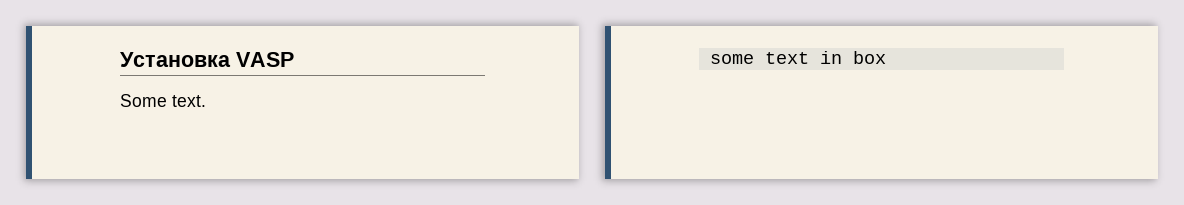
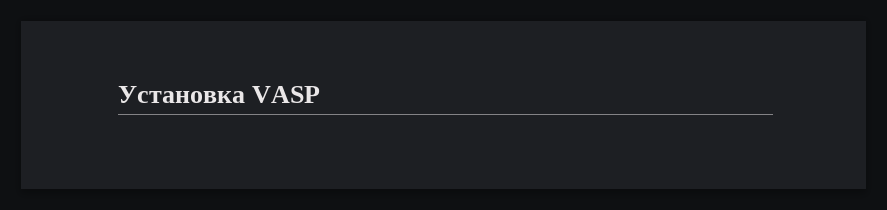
- Some text.
- some text in box

